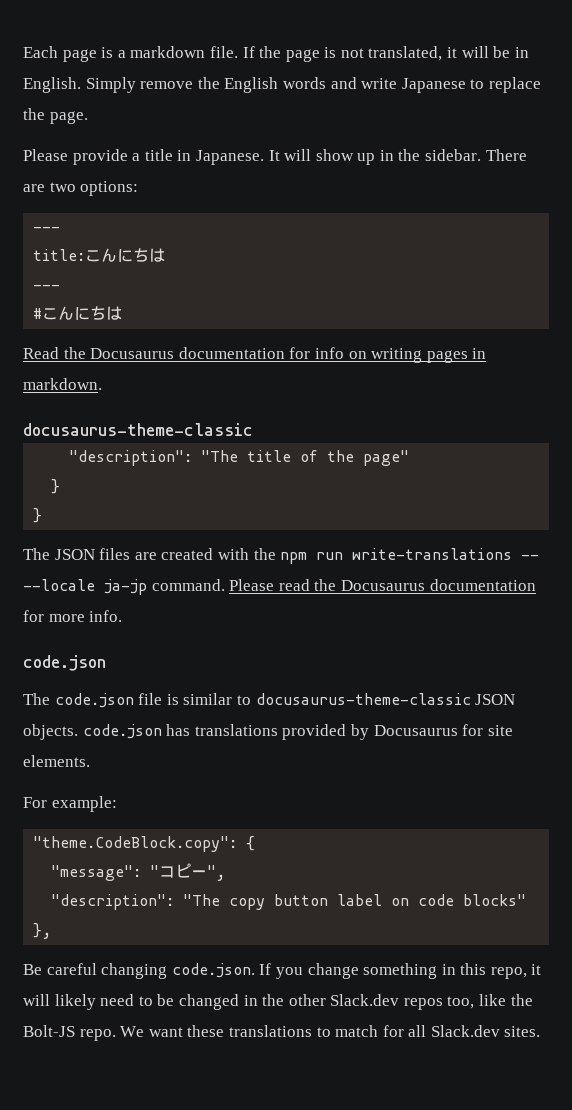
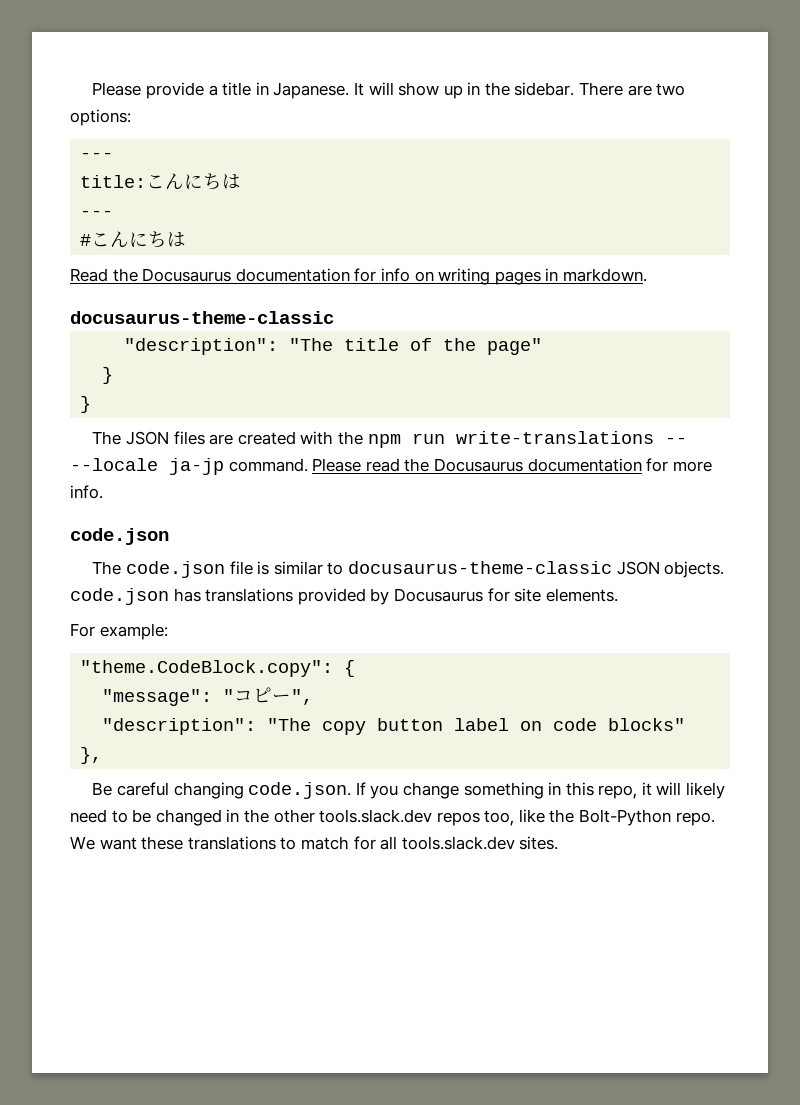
- Each page is a markdown file. If the page is not translated, it will be in English. Simply remove the English words and write Japanese to replace the page.
- Be careful changing code.json. If you change something in this repo, it will likely need to be changed in the other Slack.dev repos too, like the Bolt-JS repo.
+ Be careful changing code.json. If you change something in this repo, it will likely need to be changed in the other tools.slack.dev repos too, like the Bolt-Python repo.
- We want these translations to match for all Slack.dev sites.
+ We want these translations to match for all tools.slack.dev sites.

